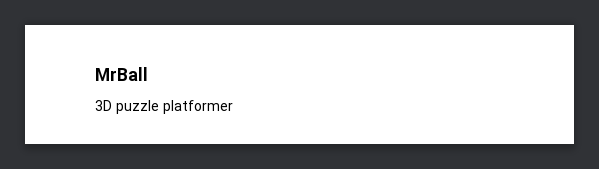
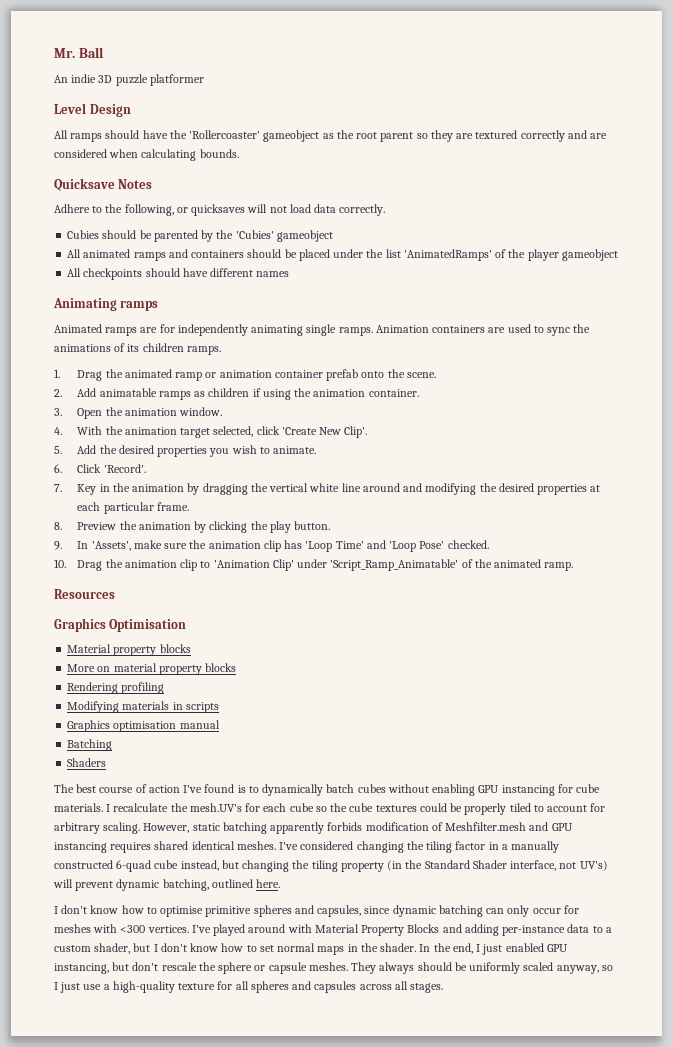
- MrBall
- 3D puzzle platformer
+ Mr. Ball
+ An indie 3D puzzle platformer
+ Level Design
+ All ramps should have the 'Rollercoaster' gameobject as the root parent so they are textured correctly and are considered when calculating bounds.
+ Quicksave Notes
+ Adhere to the following, or quicksaves will not load data correctly.
+ Cubies should be parented by the 'Cubies' gameobject
+ All animated ramps and containers should be placed under the list 'AnimatedRamps' of the player gameobject
+ All checkpoints should have different names
+ Animating ramps
+ Animated ramps are for independently animating single ramps. Animation containers are used to sync the animations of its children ramps.
+ 1. Drag the animated ramp or animation container prefab onto the scene.
+ 2. Add animatable ramps as children if using the animation container.
+ 3. Open the animation window.
+ 4. With the animation target selected, click 'Create New Clip'.
+ 5. Add the desired properties you wish to animate.
+ 6. Click 'Record'.
+ 7. Key in the animation by dragging the vertical white line around and modifying the desired properties at each particular frame.
+ 8. Preview the animation by clicking the play button.
+ 9. In 'Assets', make sure the animation clip has 'Loop Time' and 'Loop Pose' checked.
+ 10. Drag the animation clip to 'Animation Clip' under 'Script_Ramp_Animatable' of the animated ramp.
+ Resources
+ Graphics Optimisation
+ Material property blocks
+ More on material property blocks
+ Rendering profiling
+ Modifying materials in scripts
+ Graphics optimisation manual
+ Batching
+ Shaders
+ The best course of action I've found is to dynamically batch cubes without enabling GPU instancing for cube materials. I recalculate the mesh.UV's for each cube so the cube textures could be properly tiled to account for arbitrary scaling. However, static batching apparently forbids modification of Meshfilter.mesh and GPU instancing requires shared identical meshes. I've considered changing the tiling factor in a manually constructed 6-quad cube instead, but changing the tiling property (in the Standard Shader interface, not UV's) will prevent dynamic batching, outlined here.
+ I don't know how to optimise primitive spheres and capsules, since dynamic batching can only occur for meshes with <300 vertices. I've played around with Material Property Blocks and adding per-instance data to a custom shader, but I don't know how to set normal maps in the shader. In the end, I just enabled GPU instancing, but don't rescale the sphere or capsule meshes. They always should be uniformly scaled anyway, so I just use a high-quality texture for all spheres and capsules across all stages.

